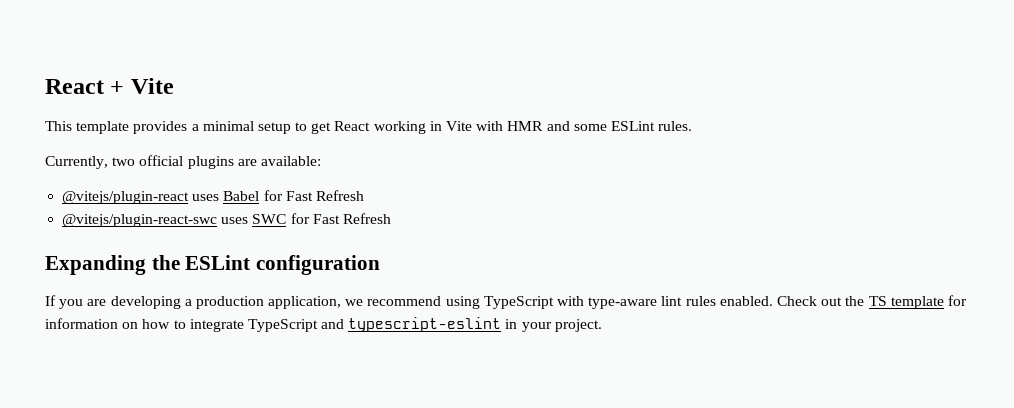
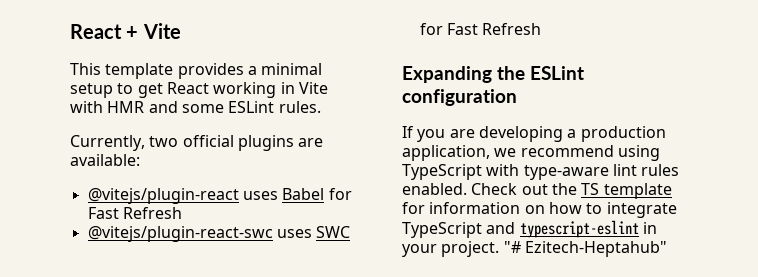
+ "# Ezitech-Heptahub"

